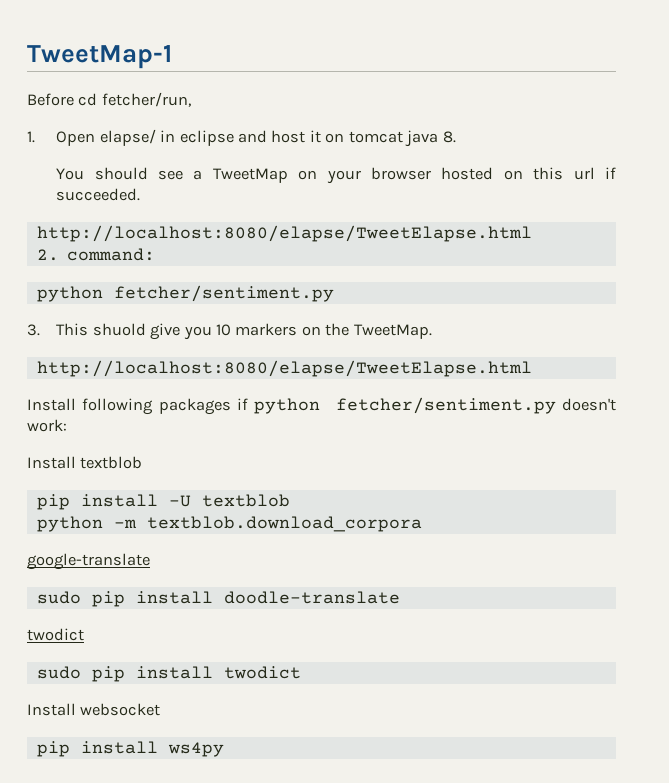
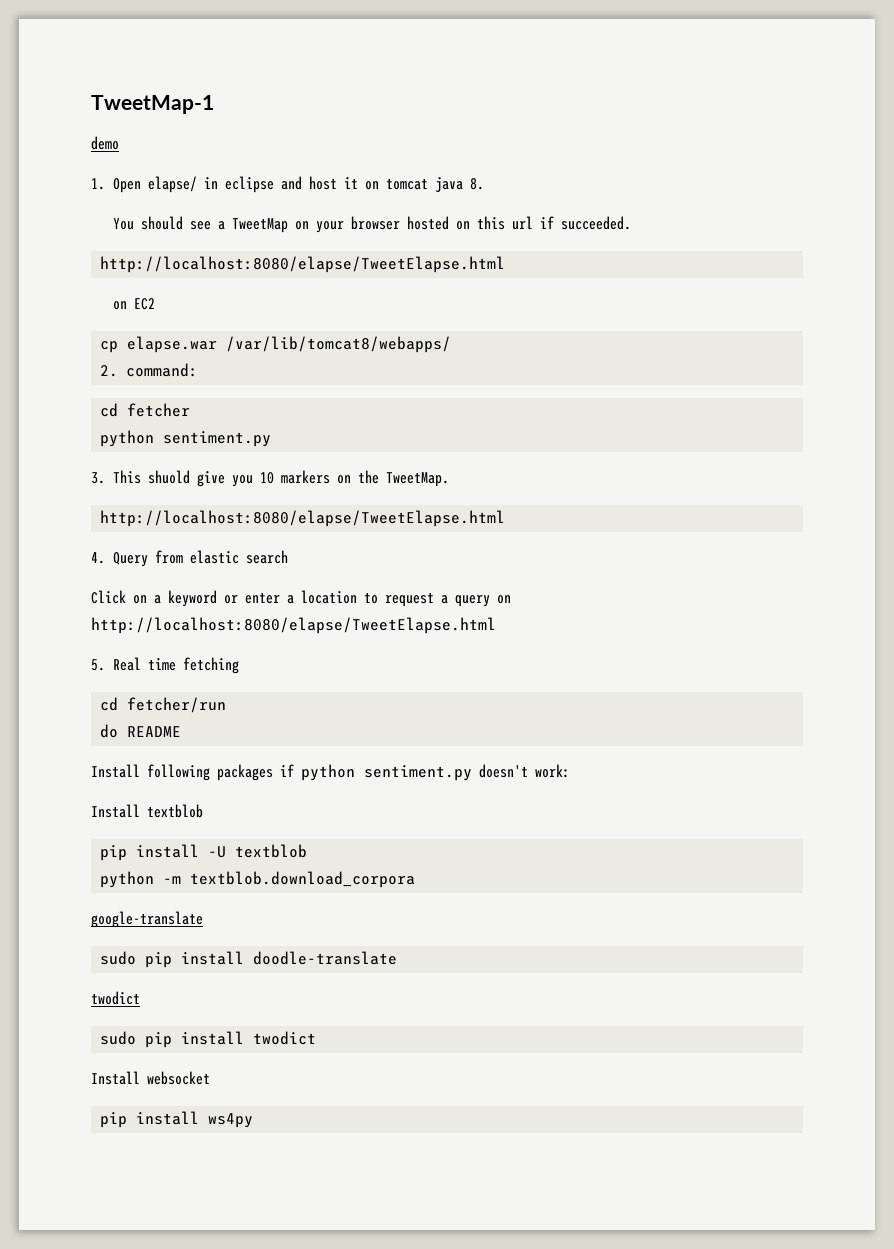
- Before cd fetcher/run,
+ demo
+ on EC2
+ cp elapse.war /var/lib/tomcat8/webapps/
  2. command:
- python fetcher/sentiment.py
+ cd fetcher
+ python sentiment.py
+ 4. Query from elastic search
+ Click on a keyword or enter a location to request a query on http://localhost:8080/elapse/TweetElapse.html
+ 5. Real time fetching
+ cd fetcher/run
+ do README
- Install following packages if python fetcher/sentiment.py doesn't work:
+ Install following packages if python sentiment.py doesn't work:

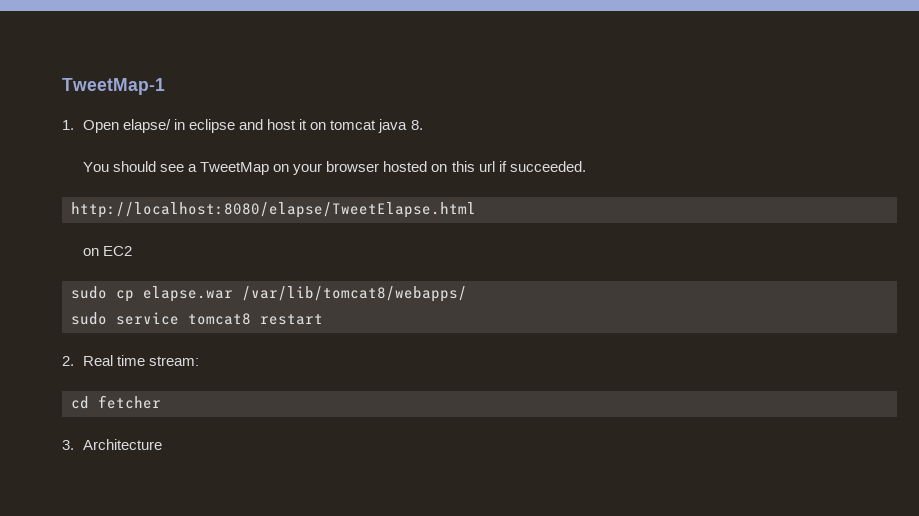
- demo
- cp elapse.war /var/lib/tomcat8/webapps/
+ sudo cp elapse.war /var/lib/tomcat8/webapps/
- 2. command:
+ sudo service tomcat8 restart
+ 2. Real time stream:
  cd fetcher
- python sentiment.py
- 3. This shuold give you 10 markers on the TweetMap.
- http://localhost:8080/elapse/TweetElapse.html
- 4. Query from elastic search
- Click on a keyword or enter a location to request a query on http://localhost:8080/elapse/TweetElapse.html
- 5. Real time fetching
- cd fetcher/run
- do README
- Install following packages if python sentiment.py doesn't work:
- Install textblob
- pip install -U textblob
- python -m textblob.download_corpora
- google-translate
- sudo pip install doodle-translate
- twodict
- sudo pip install twodict
- Install websocket
- pip install ws4py
+ 3. Architecture

